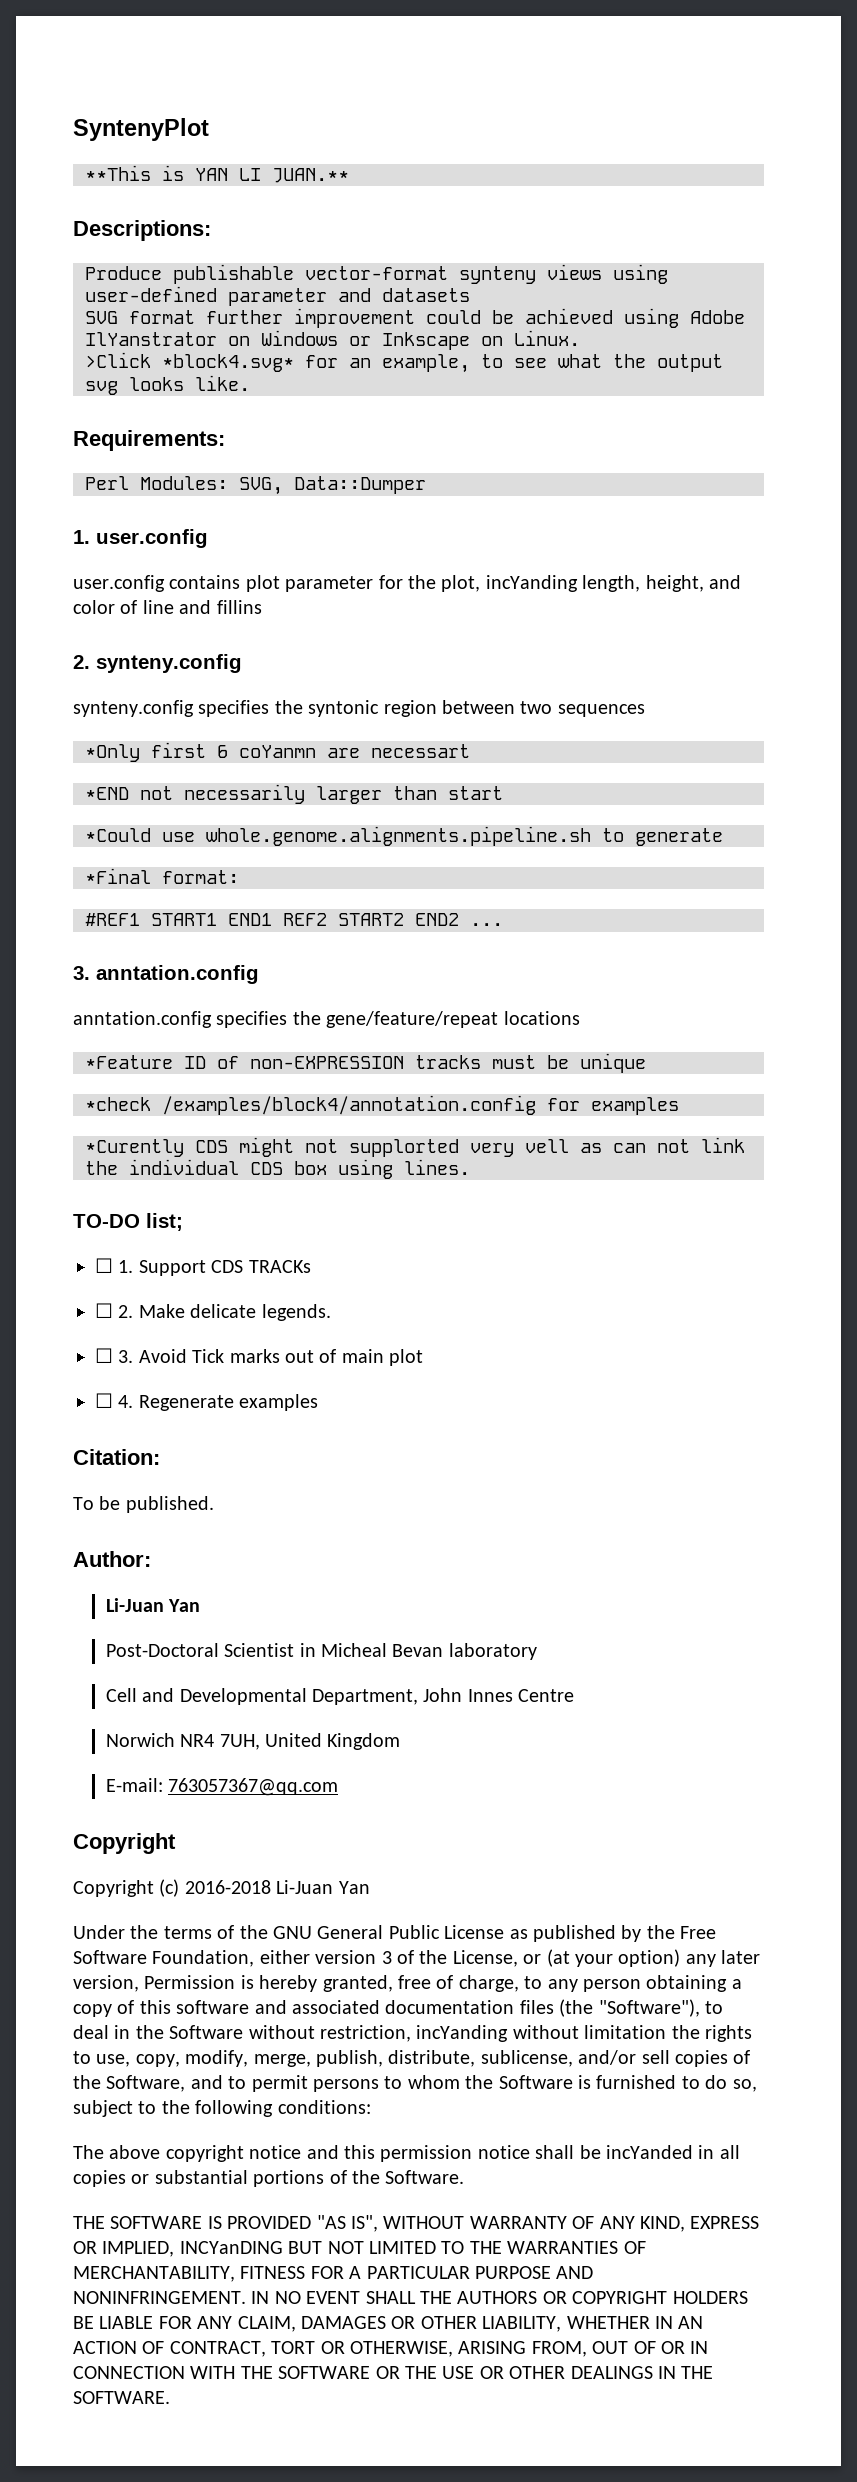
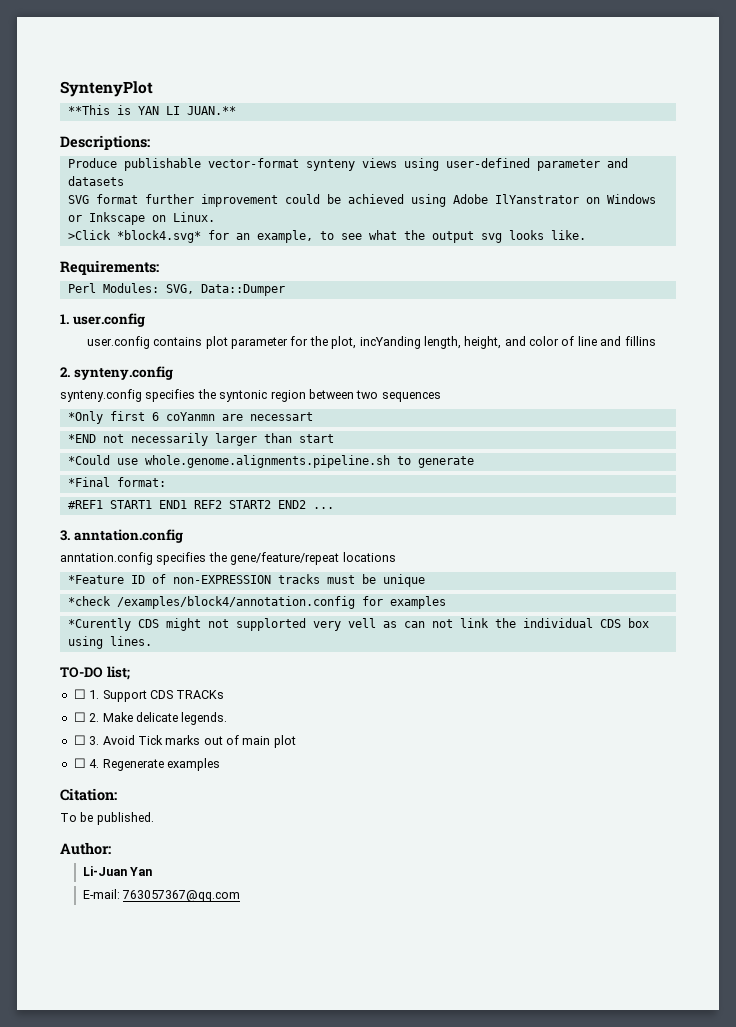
- Post-Doctoral Scientist in Micheal Bevan laboratory
- Cell and Developmental Department, John Innes Centre
- Norwich NR4 7UH, United Kingdom
  E-mail: 763057367@qq.com
- Copyright
- Copyright (c) 2016-2018 Li-Juan Yan
- Under the terms of the GNU General Public License as published by the Free Software Foundation, either version 3 of the License, or (at your option) any later version, Permission is hereby granted, free of charge, to any person obtaining a copy of this software and associated documentation files (the "Software"), to deal in the Software without restriction, incYanding without limitation the rights to use, copy, modify, merge, publish, distribute, sublicense, and/or sell copies of the Software, and to permit persons to whom the Software is furnished to do so, subject to the following conditions:
- The above copyright notice and this permission notice shall be incYanded in all copies or substantial portions of the Software.
- THE SOFTWARE IS PROVIDED "AS IS", WITHOUT WARRANTY OF ANY KIND, EXPRESS OR IMPLIED, INCYanDING BUT NOT LIMITED TO THE WARRANTIES OF MERCHANTABILITY, FITNESS FOR A PARTICULAR PURPOSE AND NONINFRINGEMENT. IN NO EVENT SHALL THE AUTHORS OR COPYRIGHT HOLDERS BE LIABLE FOR ANY CLAIM, DAMAGES OR OTHER LIABILITY, WHETHER IN AN ACTION OF CONTRACT, TORT OR OTHERWISE, ARISING FROM, OUT OF OR IN CONNECTION WITH THE SOFTWARE OR THE USE OR OTHER DEALINGS IN THE SOFTWARE.

